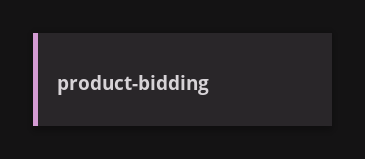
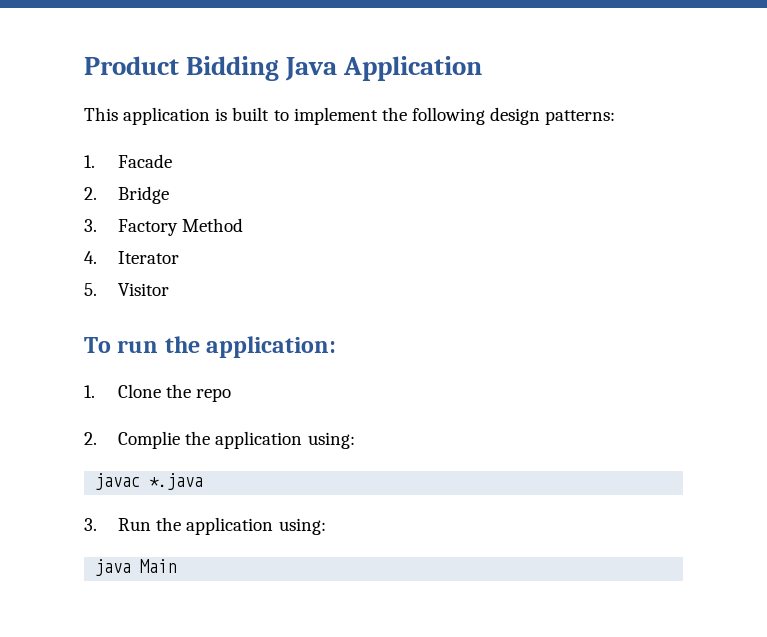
- product-bidding
+ Product Bidding Java Application
+ This application is built to implement the following design patterns:
+ 1. Facade
+ 2. Bridge
+ 3. Factory Method
+ 4. Iterator
+ 5. Visitor
+ To run the application:
+ 1. Clone the repo
+ 2. Complie the application using:
+ javac *.java
+ 3. Run the application using:
+ java Main

